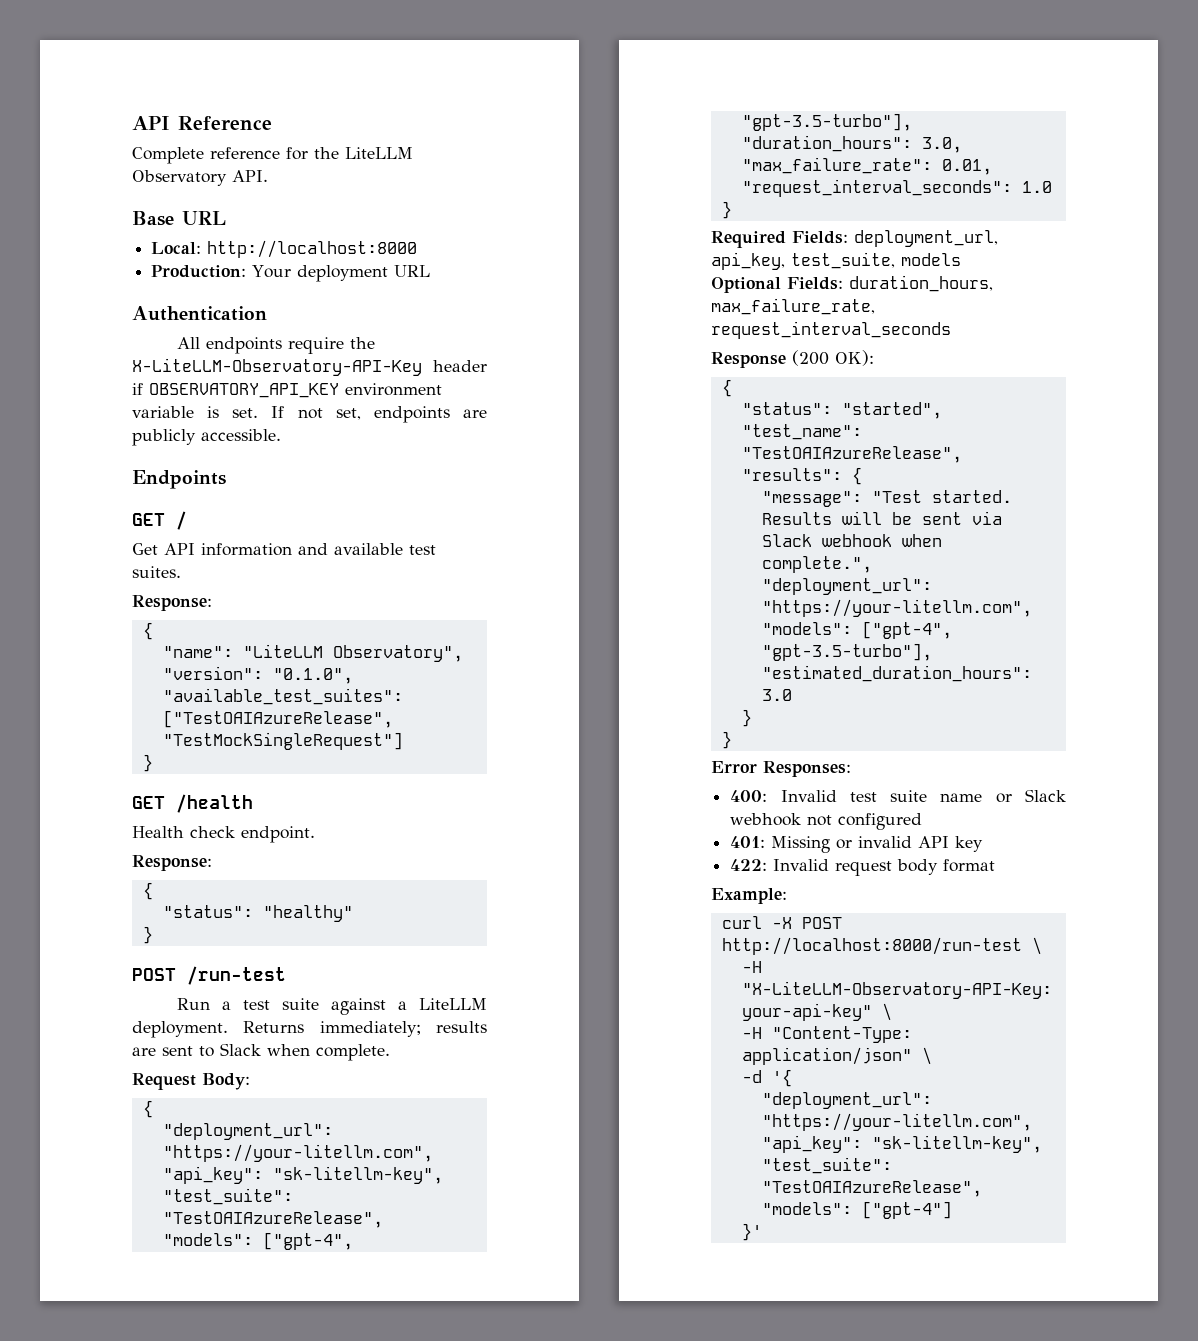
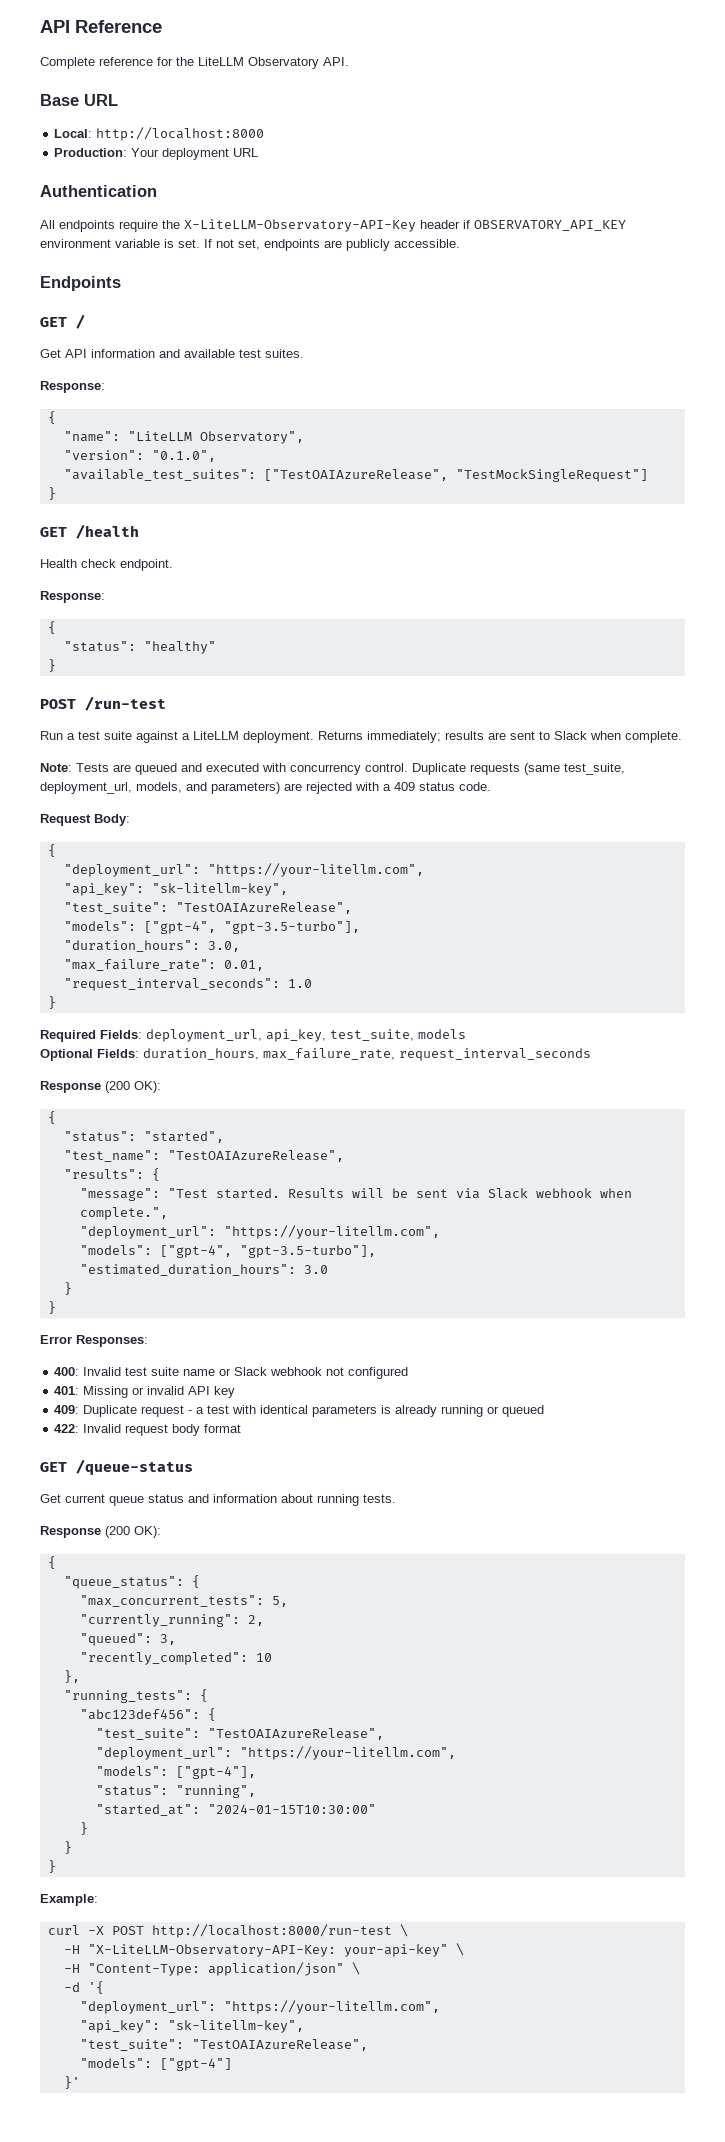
+ Note: Tests are queued and executed with concurrency control. Duplicate requests (same test_suite, deployment_url, models, and parameters) are rejected with a 409 status code.
+ 409: Duplicate request - a test with identical parameters is already running or queued
+ GET /queue-status
+ Get current queue status and information about running tests.
+ Response (200 OK):
+ {
+ "queue_status": {
+ "max_concurrent_tests": 5,
+ "currently_running": 2,
+ "queued": 3,
+ "recently_completed": 10
+ },
+ "running_tests": {
+ "abc123def456": {
+ "test_suite": "TestOAIAzureRelease",
+ "deployment_url": "https://your-litellm.com",
+ "models": ["gpt-4"],
+ "status": "running",
+ "started_at": "2024-01-15T10:30:00"
+ }
+ }
+ }

